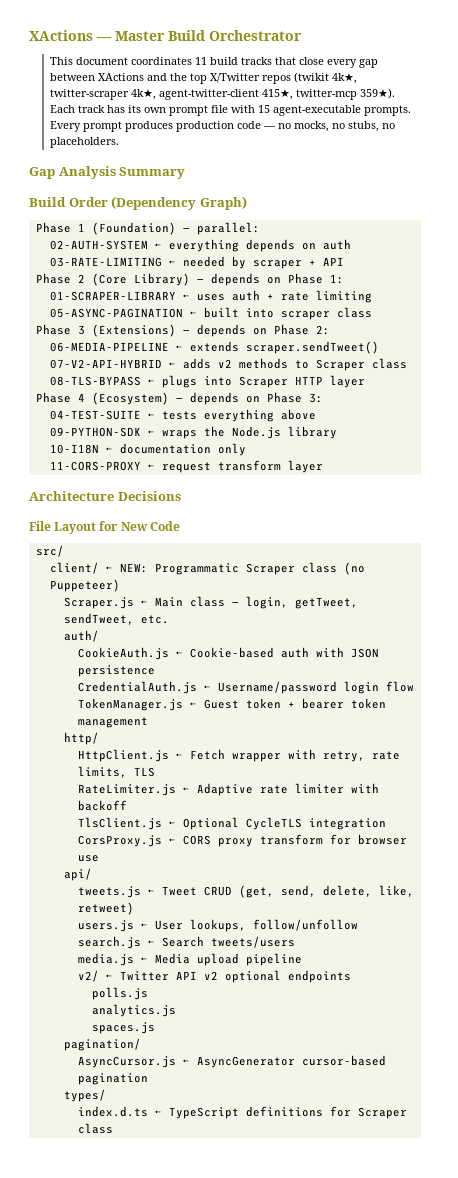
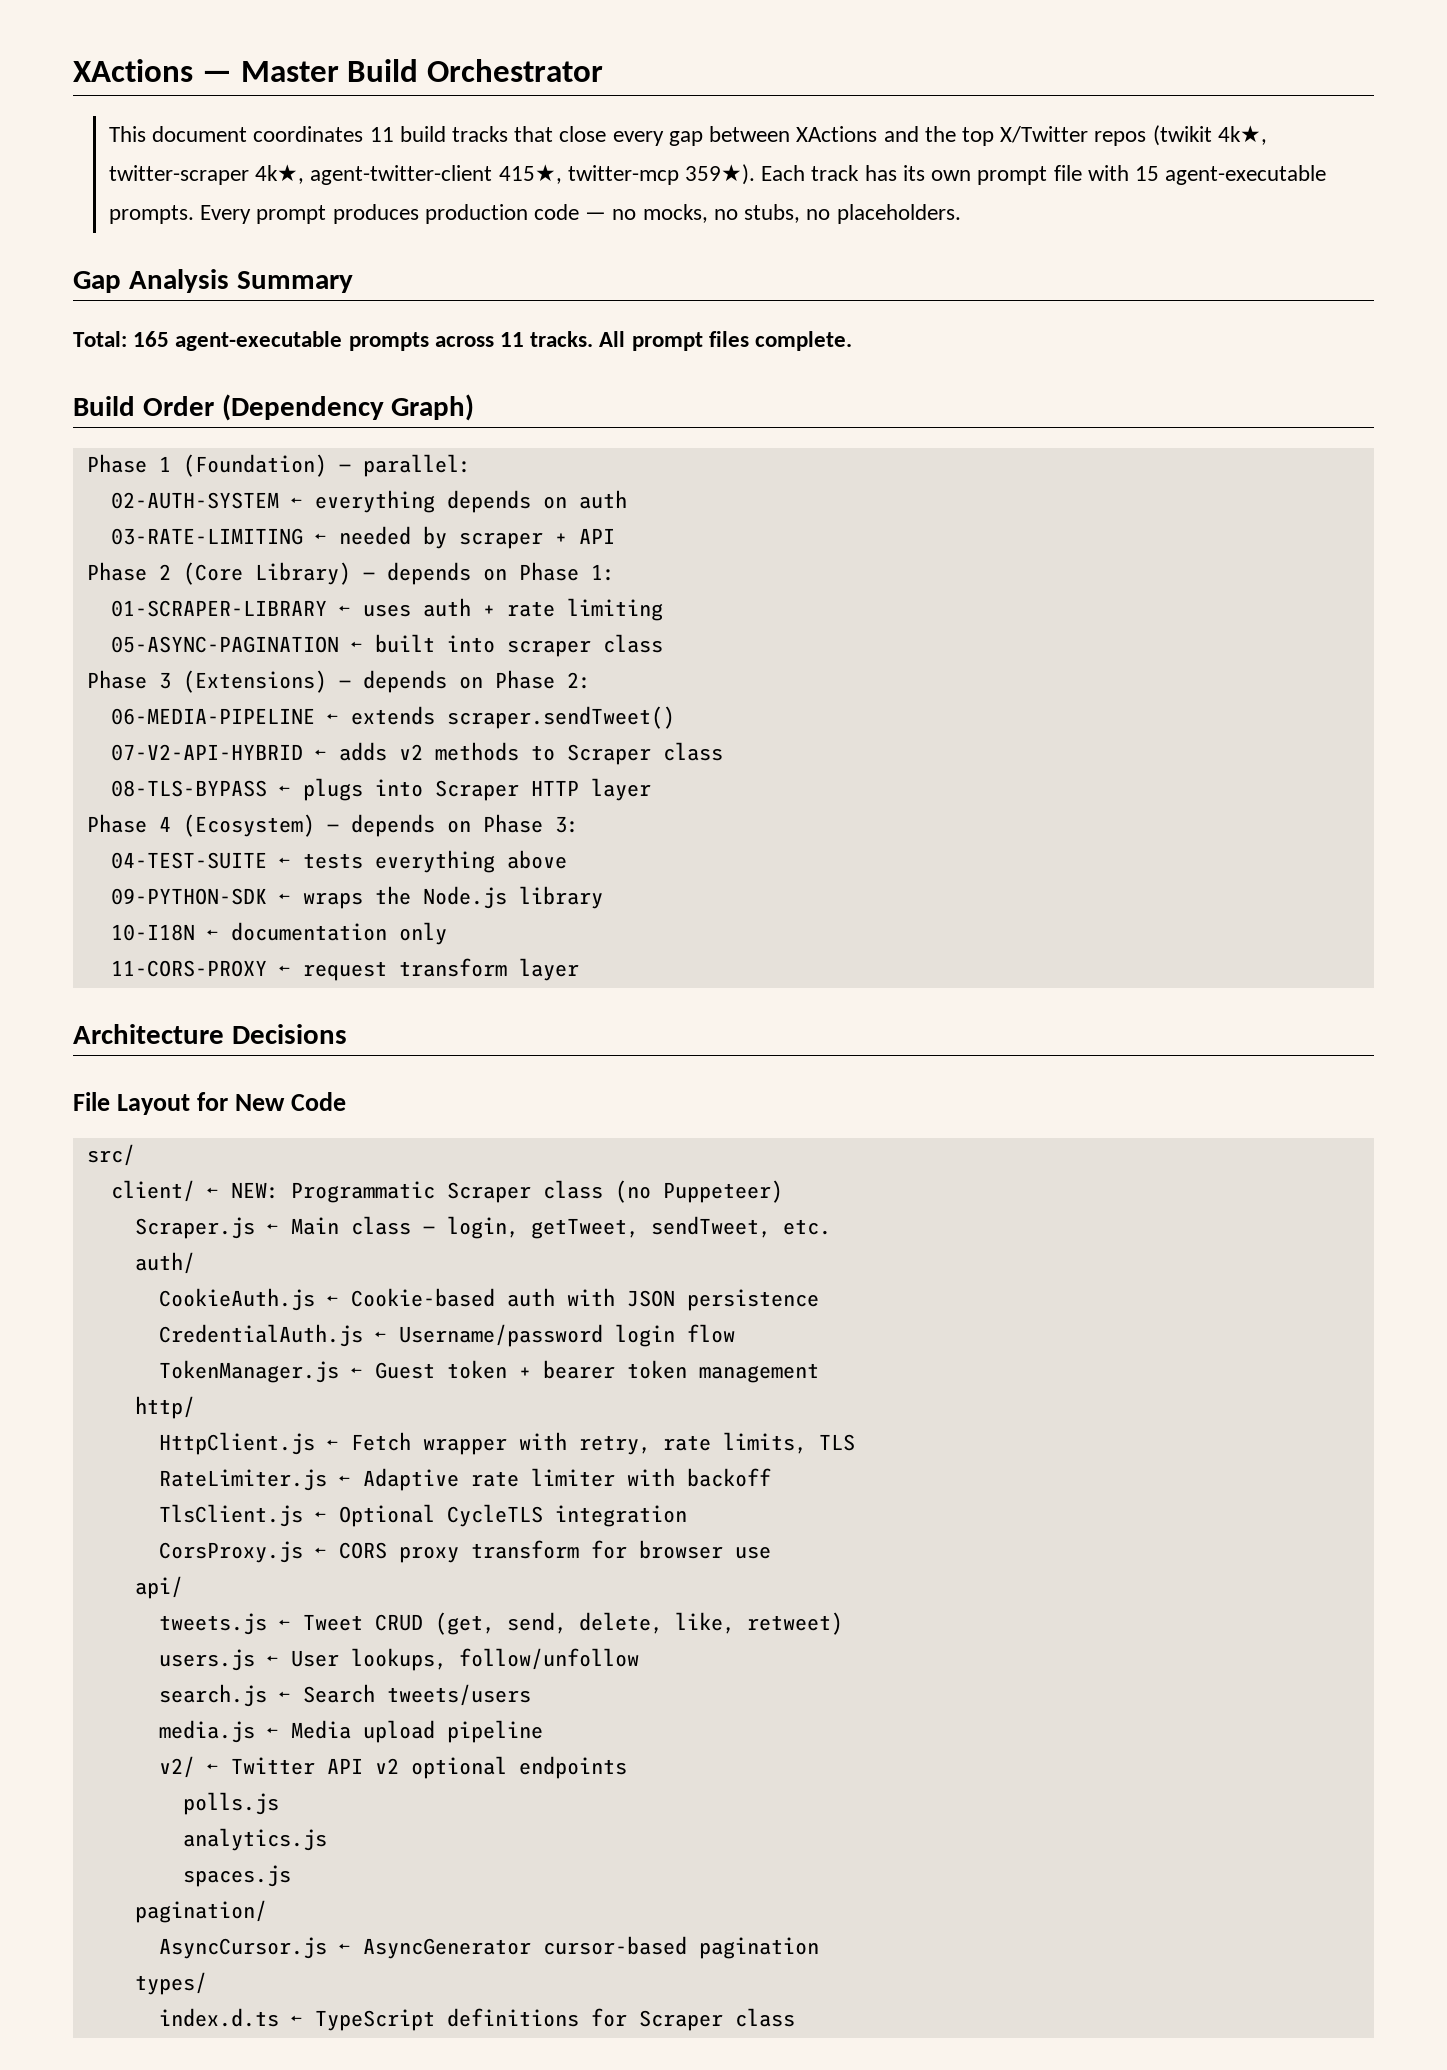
+ Total: 165 agent-executable prompts across 11 tracks. All prompt files complete.

